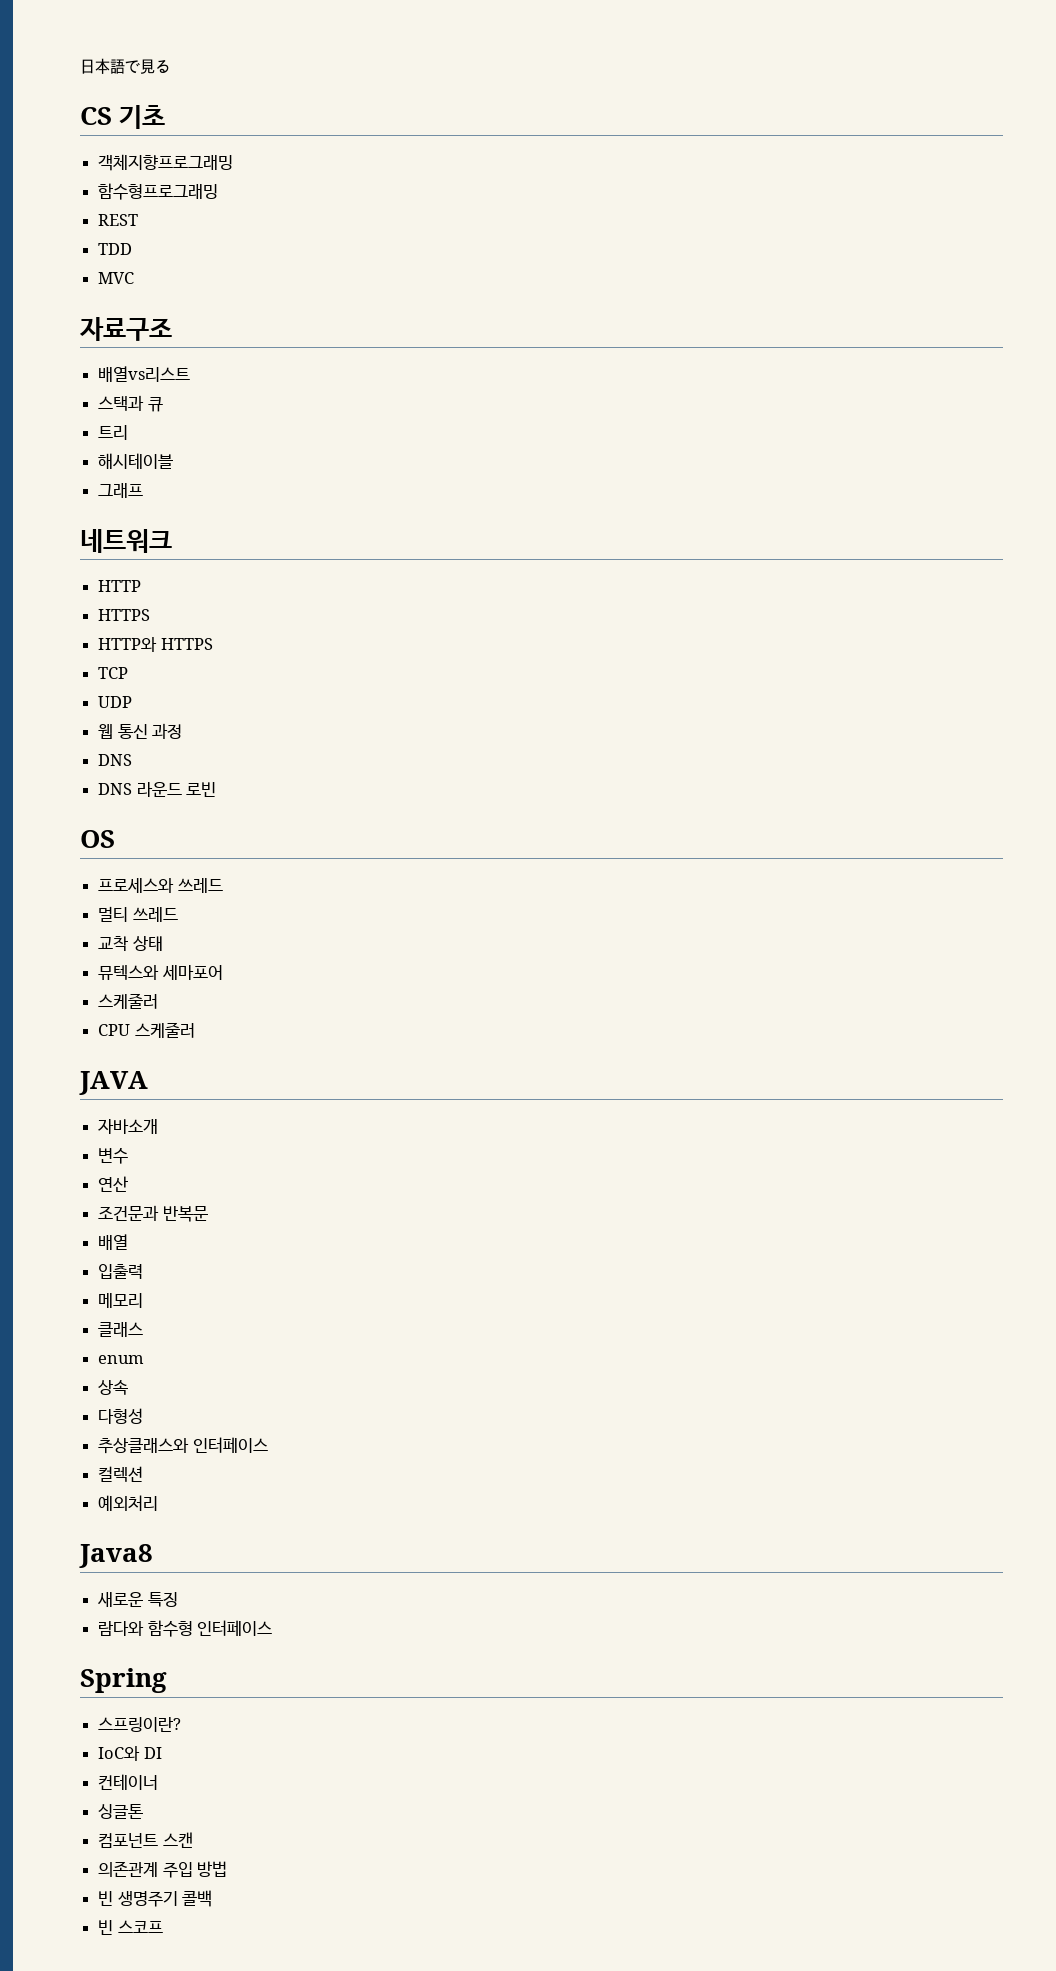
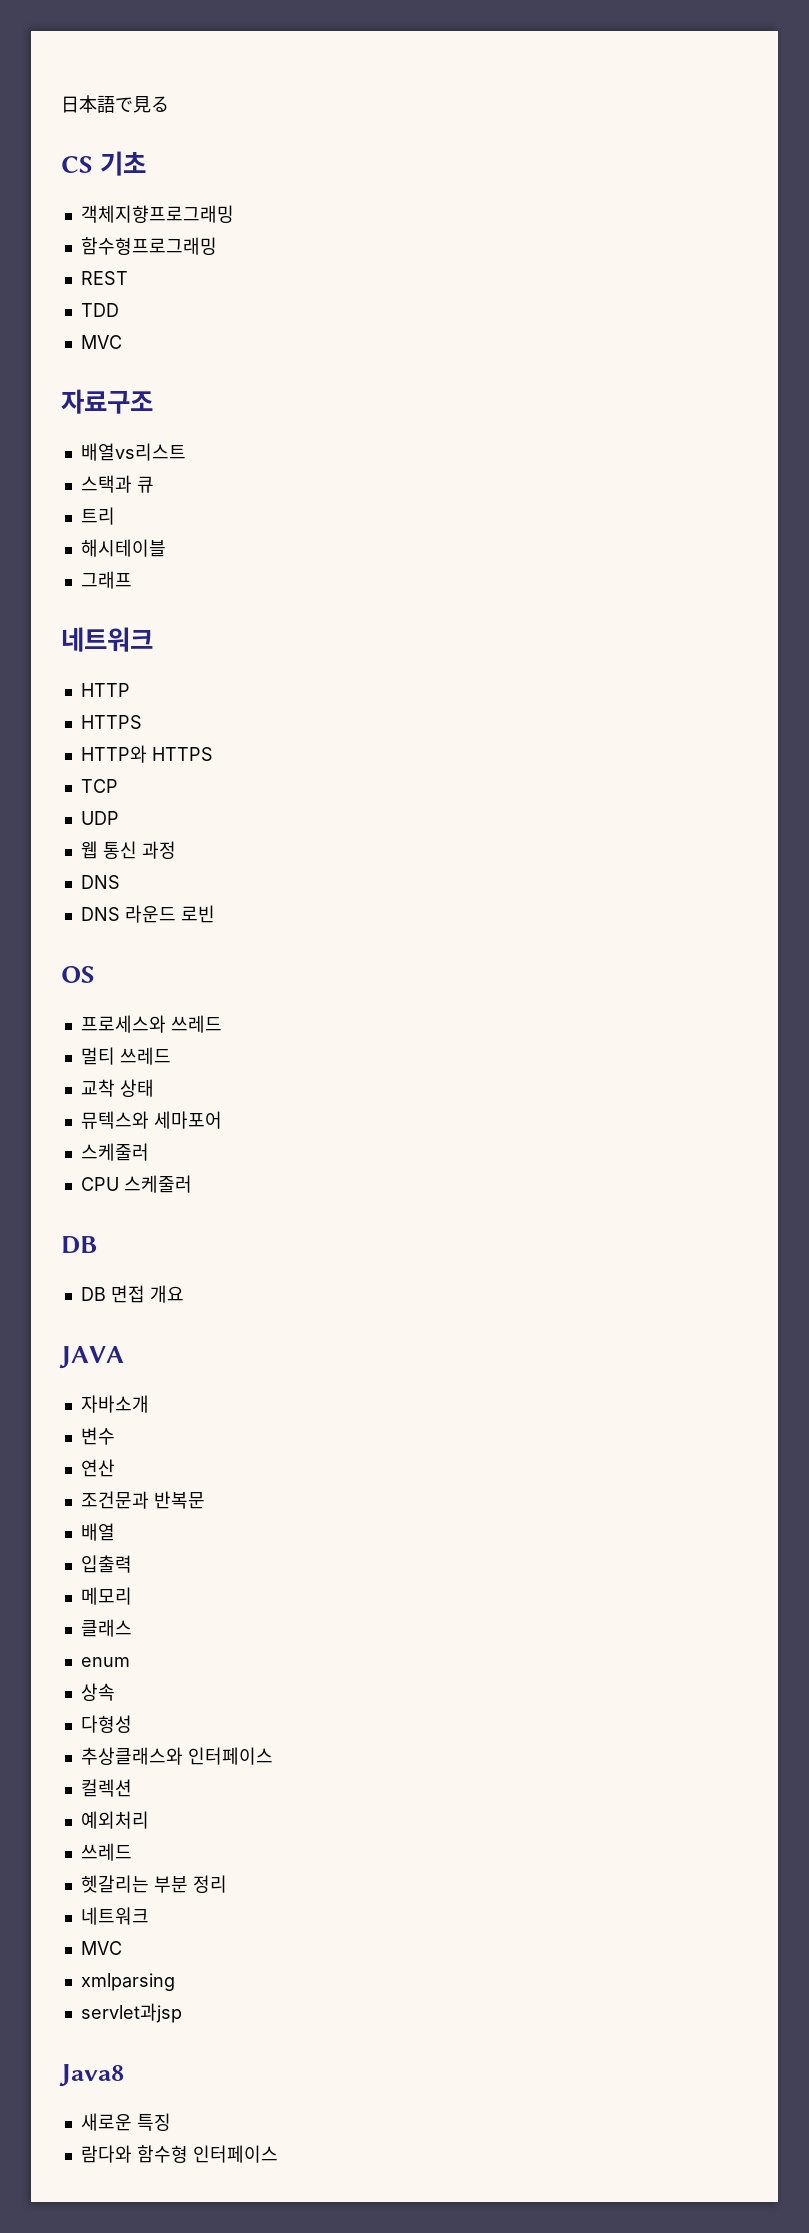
  CPU 스케줄러
+ DB
+ DB 면접 개요
  예외처리
+ 쓰레드
+ 헷갈리는 부분 정리
+ 네트워크
+ MVC
+ xmlparsing
+ servlet과jsp
- Spring
- 스프링이란?
- IoC와 DI
- 컨테이너
- 싱글톤
- 컴포넌트 스캔
- 의존관계 주입 방법
- 빈 생명주기 콜백
- 빈 스코프

